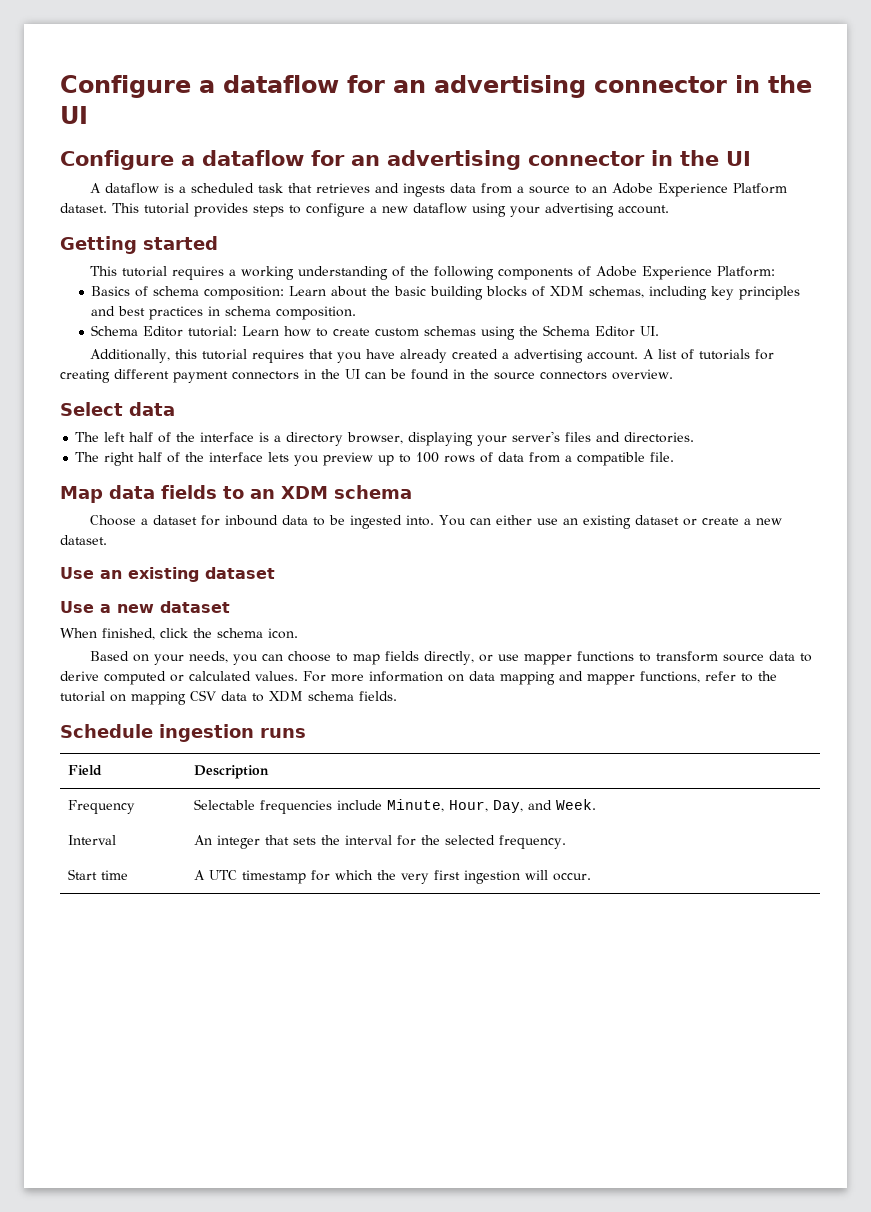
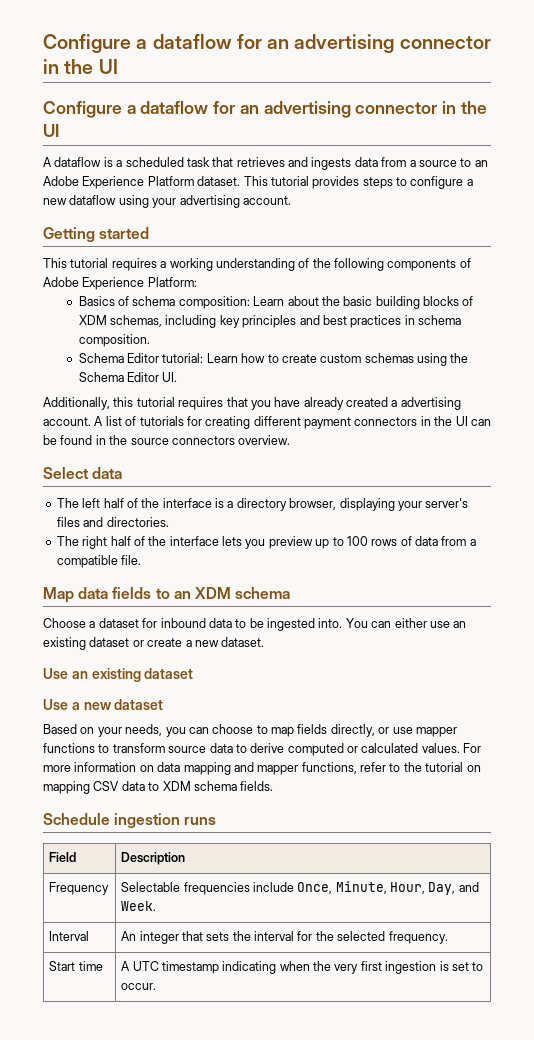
- When finished, click the schema icon.
- Frequency | Selectable frequencies include Minute, Hour, Day, and Week.
+ Frequency | Selectable frequencies include Once, Minute, Hour, Day, and Week.
- Start time | A UTC timestamp for which the very first ingestion will occur.
+ Start time | A UTC timestamp indicating when the very first ingestion is set to occur.

